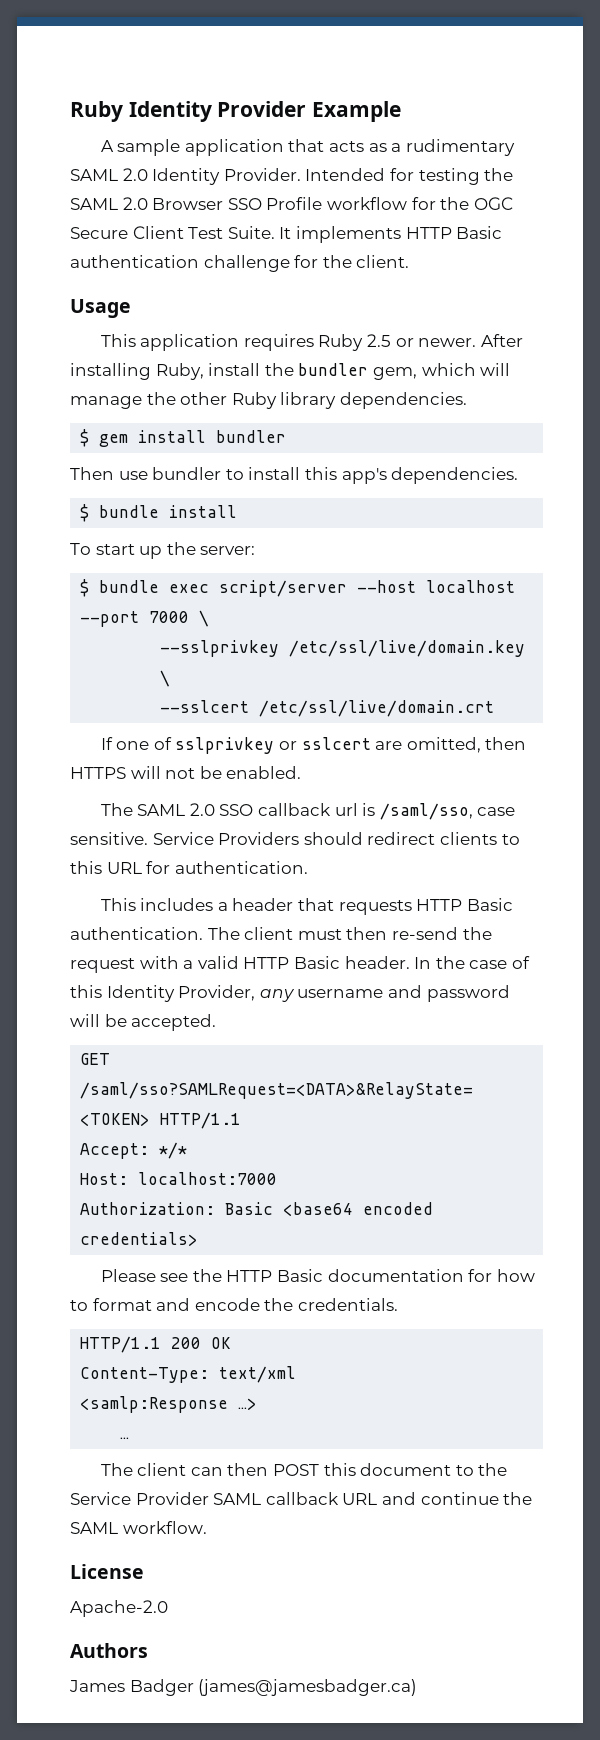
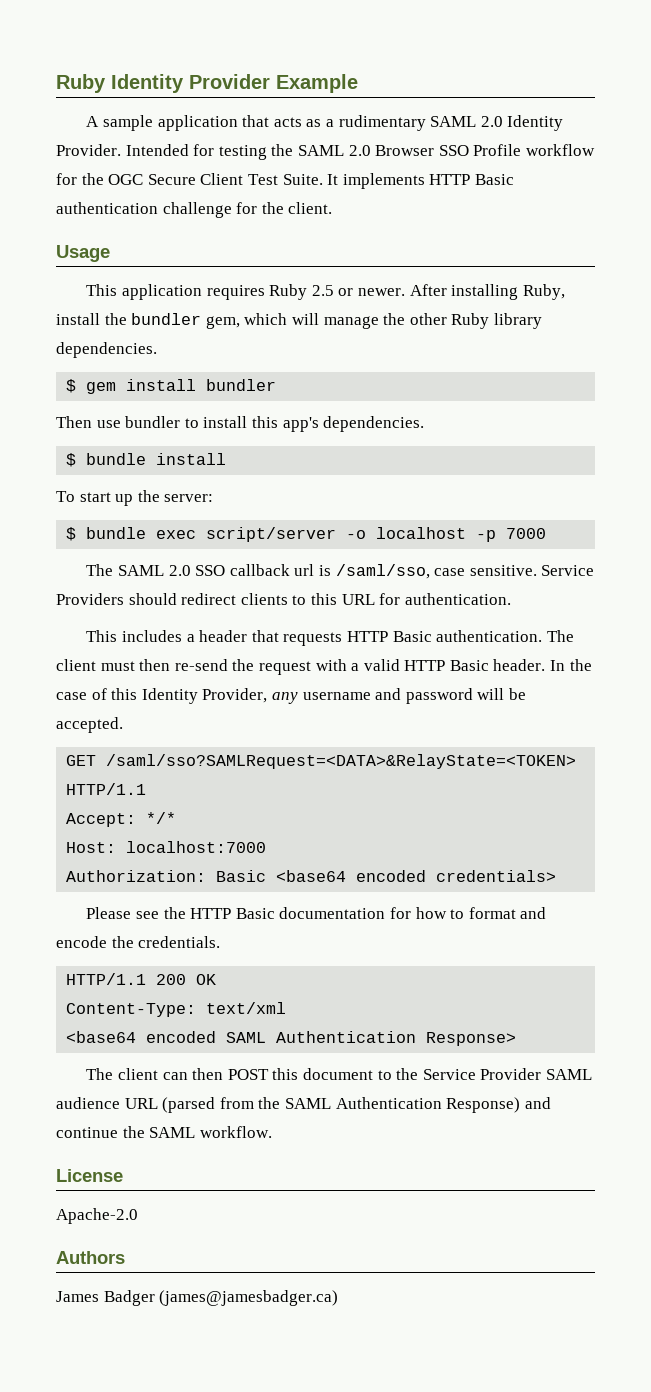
- $ bundle exec script/server --host localhost --port 7000 \
- --sslprivkey /etc/ssl/live/domain.key \
- --sslcert /etc/ssl/live/domain.crt
- If one of sslprivkey or sslcert are omitted, then HTTPS will not be enabled.
+ $ bundle exec script/server -o localhost -p 7000
- <samlp:Response …>
- …
+ <base64 encoded SAML Authentication Response>
- The client can then POST this document to the Service Provider SAML callback URL and continue the SAML workflow.
+ The client can then POST this document to the Service Provider SAML audience URL (parsed from the SAML Authentication Response) and continue the SAML workflow.

